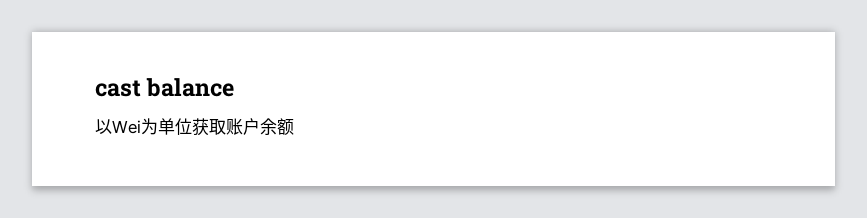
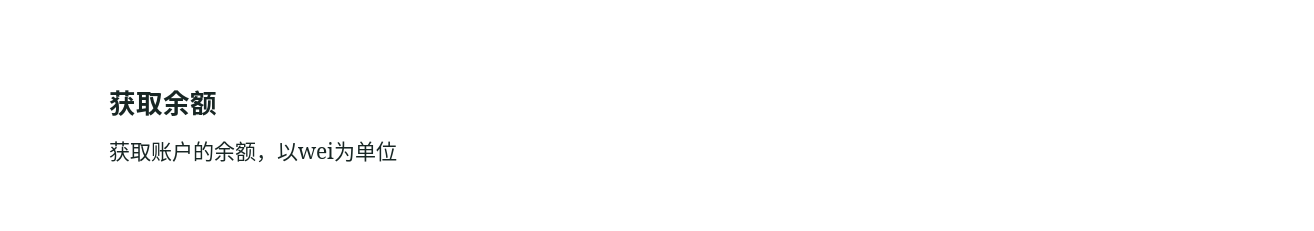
- cast balance
- 以Wei为单位获取账户余额
+ 获取余额
+ 获取账户的余额，以wei为单位

